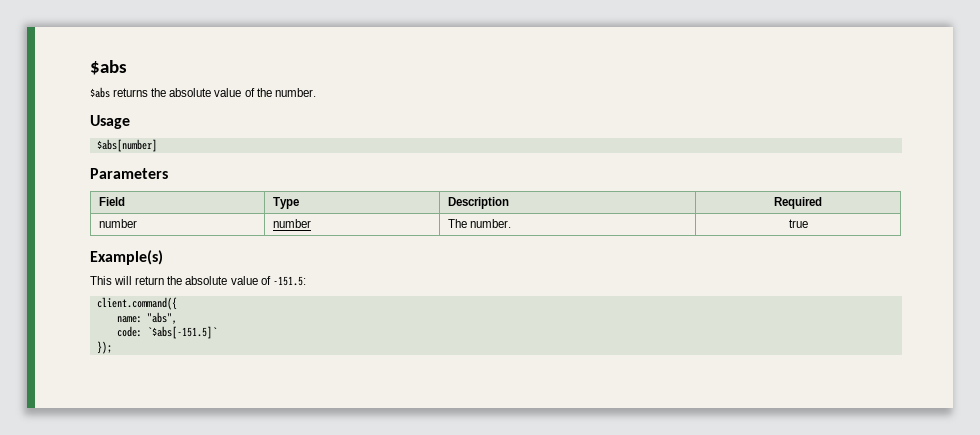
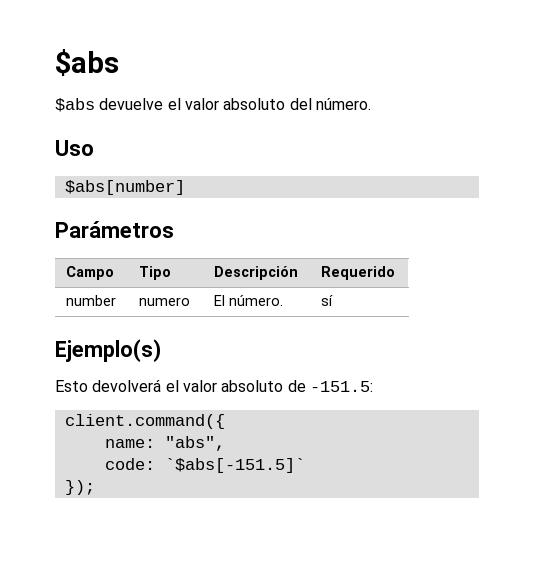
- $abs returns the absolute value of the number.
- Usage
+ $abs devuelve el valor absoluto del número.
+ Uso
  $abs[number]
- Parameters
- Field | Type | Description | Required
- number | number | The number. | true
- Example(s)
- This will return the absolute value of -151.5:
+ Parámetros
+ Campo | Tipo | Descripción | Requerido
+ number | numero | El número. | sí
+ Ejemplo(s)
+ Esto devolverá el valor absoluto de -151.5:

